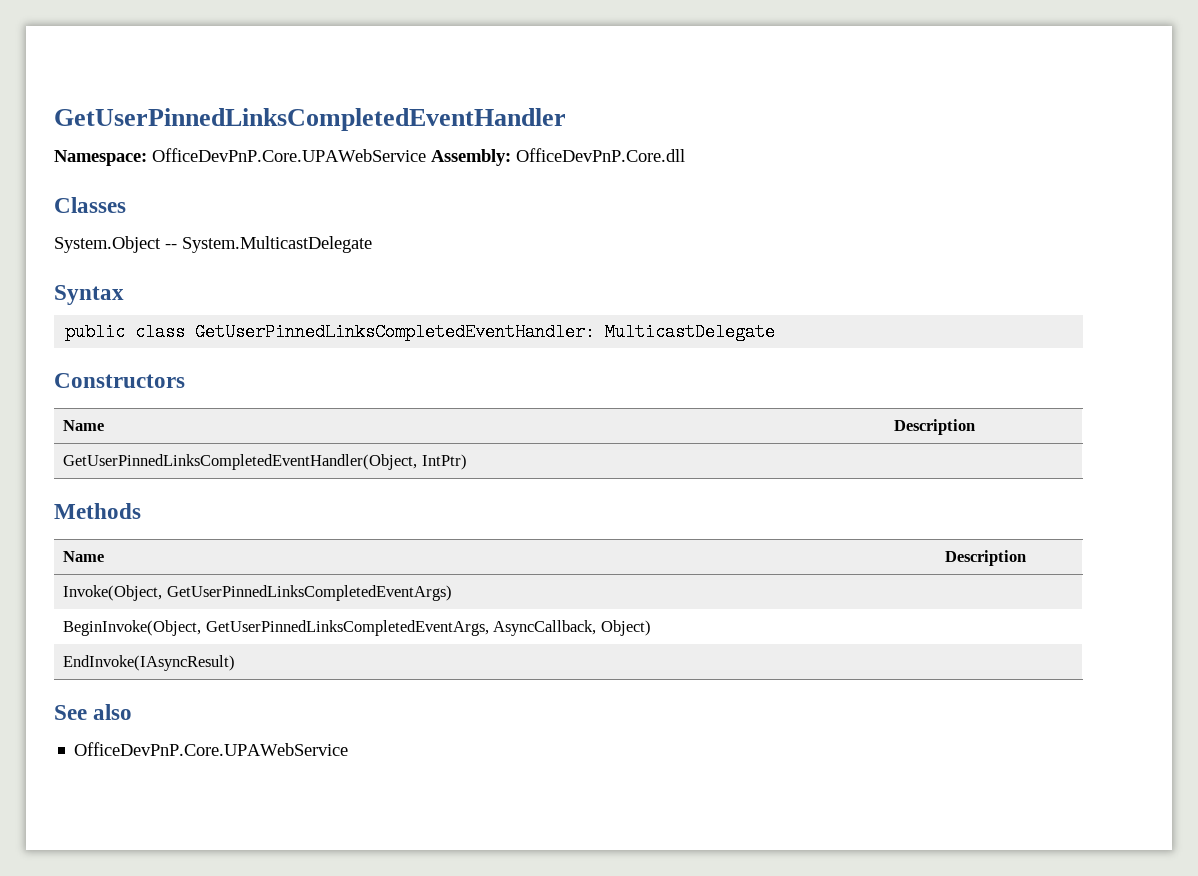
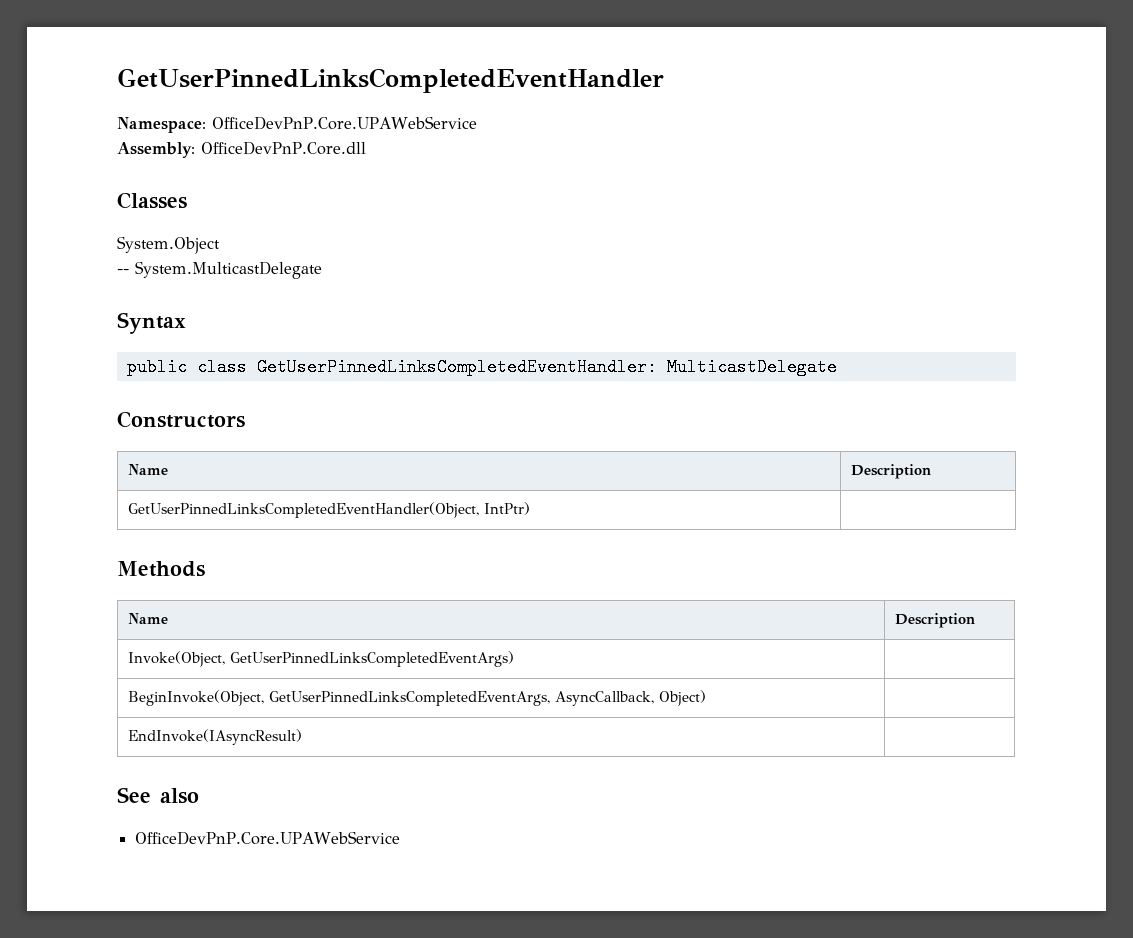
- Namespace: OfficeDevPnP.Core.UPAWebService Assembly: OfficeDevPnP.Core.dll
+ Namespace: OfficeDevPnP.Core.UPAWebService
+ Assembly: OfficeDevPnP.Core.dll
- System.Object -- System.MulticastDelegate
+ System.Object
+ -- System.MulticastDelegate

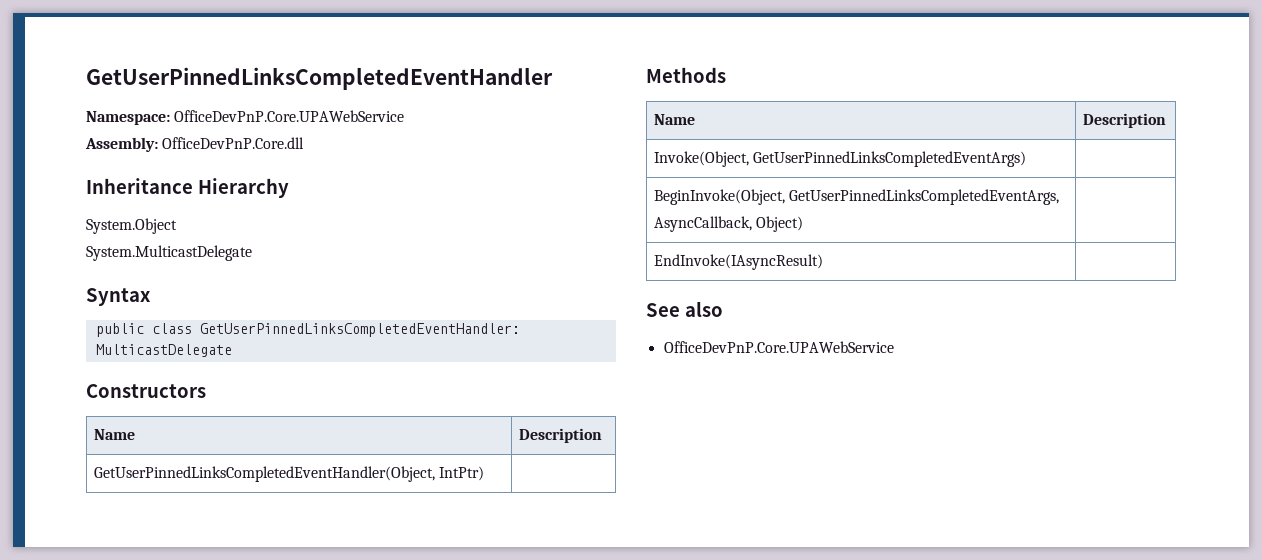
- Classes
+ Inheritance Hierarchy
- -- System.MulticastDelegate
+ System.MulticastDelegate

